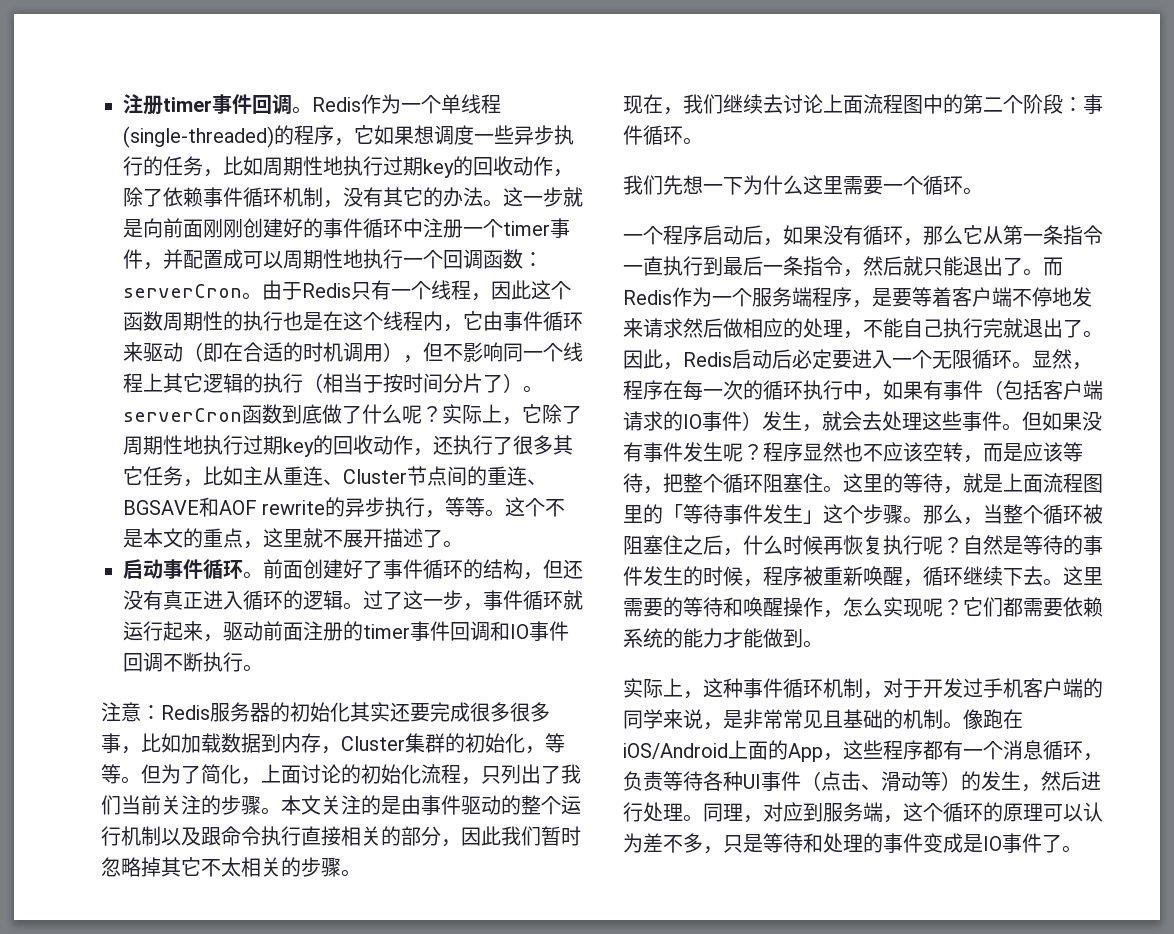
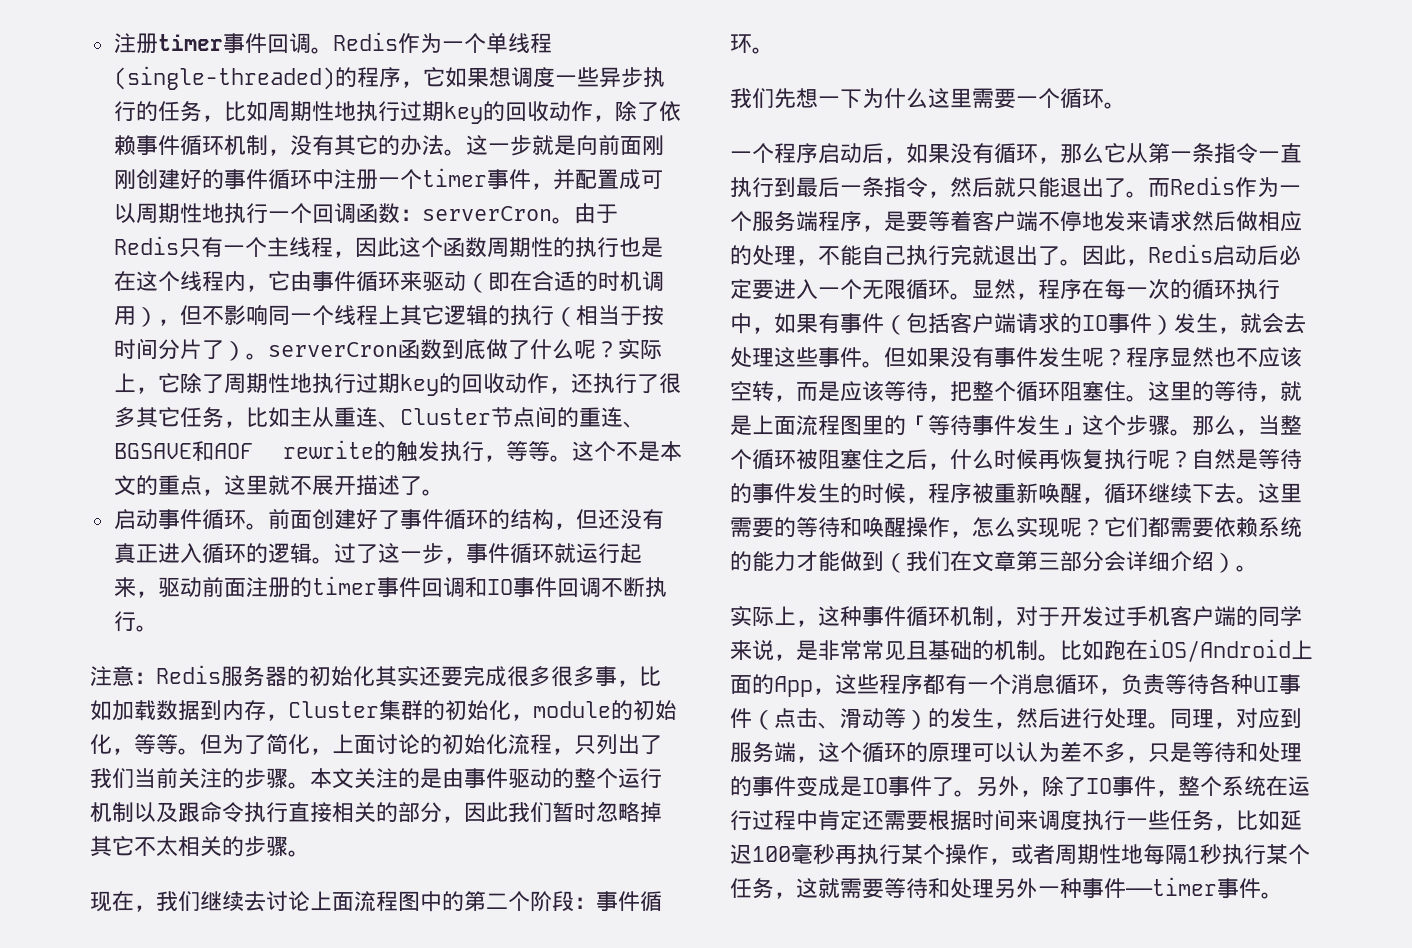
- 由于Redis只有一个线程，因此这个函数周期性的执行也是在这个线程内，它由事件循环来驱动（即在合适的时机调用），但不影响同一个线程上其它逻辑的执行（相当于按时间分片了）。serverCron函数到底做了什么呢？
+ 由于Redis只有一个主线程，因此这个函数周期性的执行也是在这个线程内，它由事件循环来驱动（即在合适的时机调用），但不影响同一个线程上其它逻辑的执行（相当于按时间分片了）。serverCron函数到底做了什么呢？
- 实际上，它除了周期性地执行过期key的回收动作，还执行了很多其它任务，比如主从重连、Cluster节点间的重连、BGSAVE和AOF rewrite的异步执行，等等。
+ 实际上，它除了周期性地执行过期key的回收动作，还执行了很多其它任务，比如主从重连、Cluster节点间的重连、BGSAVE和AOF rewrite的触发执行，等等。
- 注意：Redis服务器的初始化其实还要完成很多很多事，比如加载数据到内存，Cluster集群的初始化，等等。
+ 注意：Redis服务器的初始化其实还要完成很多很多事，比如加载数据到内存，Cluster集群的初始化，module的初始化，等等。
- 它们都需要依赖系统的能力才能做到。
+ 它们都需要依赖系统的能力才能做到（我们在文章第三部分会详细介绍）。
- 像跑在iOS/Android上面的App，这些程序都有一个消息循环，负责等待各种UI事件（点击、滑动等）的发生，然后进行处理。
+ 比如跑在iOS/Android上面的App，这些程序都有一个消息循环，负责等待各种UI事件（点击、滑动等）的发生，然后进行处理。
+ 另外，除了IO事件，整个系统在运行过程中肯定还需要根据时间来调度执行一些任务，比如延迟100毫秒再执行某个操作，或者周期性地每隔1秒执行某个任务，这就需要等待和处理另外一种事件——timer事件。

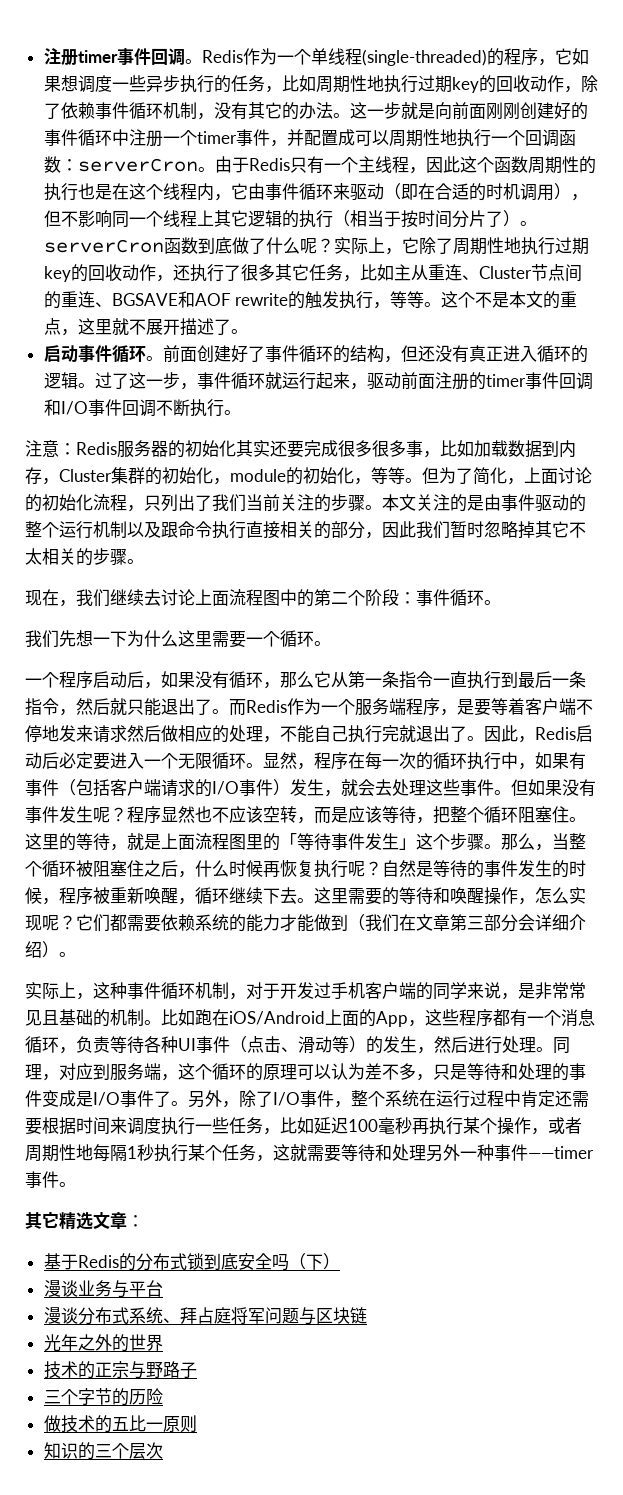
- 过了这一步，事件循环就运行起来，驱动前面注册的timer事件回调和IO事件回调不断执行。
+ 过了这一步，事件循环就运行起来，驱动前面注册的timer事件回调和I/O事件回调不断执行。
- 显然，程序在每一次的循环执行中，如果有事件（包括客户端请求的IO事件）发生，就会去处理这些事件。
+ 显然，程序在每一次的循环执行中，如果有事件（包括客户端请求的I/O事件）发生，就会去处理这些事件。
- 同理，对应到服务端，这个循环的原理可以认为差不多，只是等待和处理的事件变成是IO事件了。
+ 同理，对应到服务端，这个循环的原理可以认为差不多，只是等待和处理的事件变成是I/O事件了。
- 另外，除了IO事件，整个系统在运行过程中肯定还需要根据时间来调度执行一些任务，比如延迟100毫秒再执行某个操作，或者周期性地每隔1秒执行某个任务，这就需要等待和处理另外一种事件——timer事件。
+ 另外，除了I/O事件，整个系统在运行过程中肯定还需要根据时间来调度执行一些任务，比如延迟100毫秒再执行某个操作，或者周期性地每隔1秒执行某个任务，这就需要等待和处理另外一种事件——timer事件。
+ 其它精选文章：
+ 基于Redis的分布式锁到底安全吗（下）
+ 漫谈业务与平台
+ 漫谈分布式系统、拜占庭将军问题与区块链
+ 光年之外的世界
+ 技术的正宗与野路子
+ 三个字节的历险
+ 做技术的五比一原则
+ 知识的三个层次

